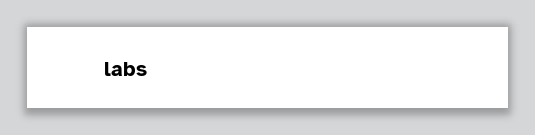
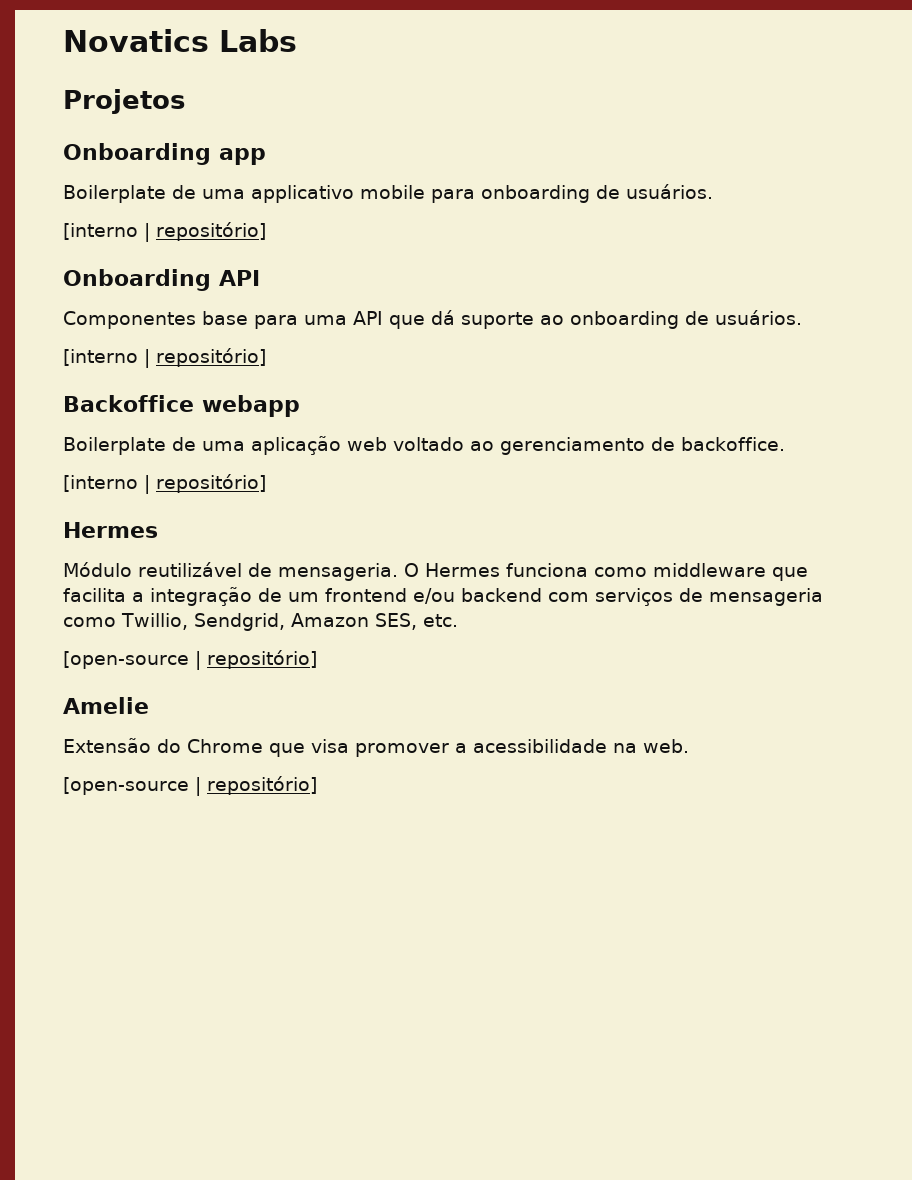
- labs
+ Novatics Labs
+ Projetos
+ Onboarding app
+ Boilerplate de uma applicativo mobile para onboarding de usuários.
+ [interno | repositório]
+ Onboarding API
+ Componentes base para uma API que dá suporte ao onboarding de usuários.
+ [interno | repositório]
+ Backoffice webapp
+ Boilerplate de uma aplicação web voltado ao gerenciamento de backoffice.
+ [interno | repositório]
+ Hermes
+ Módulo reutilizável de mensageria. O Hermes funciona como middleware que facilita a integração de um frontend e/ou backend com serviços de mensageria como Twillio, Sendgrid, Amazon SES, etc.
+ [open-source | repositório]
+ Amelie
+ Extensão do Chrome que visa promover a acessibilidade na web.
+ [open-source | repositório]

